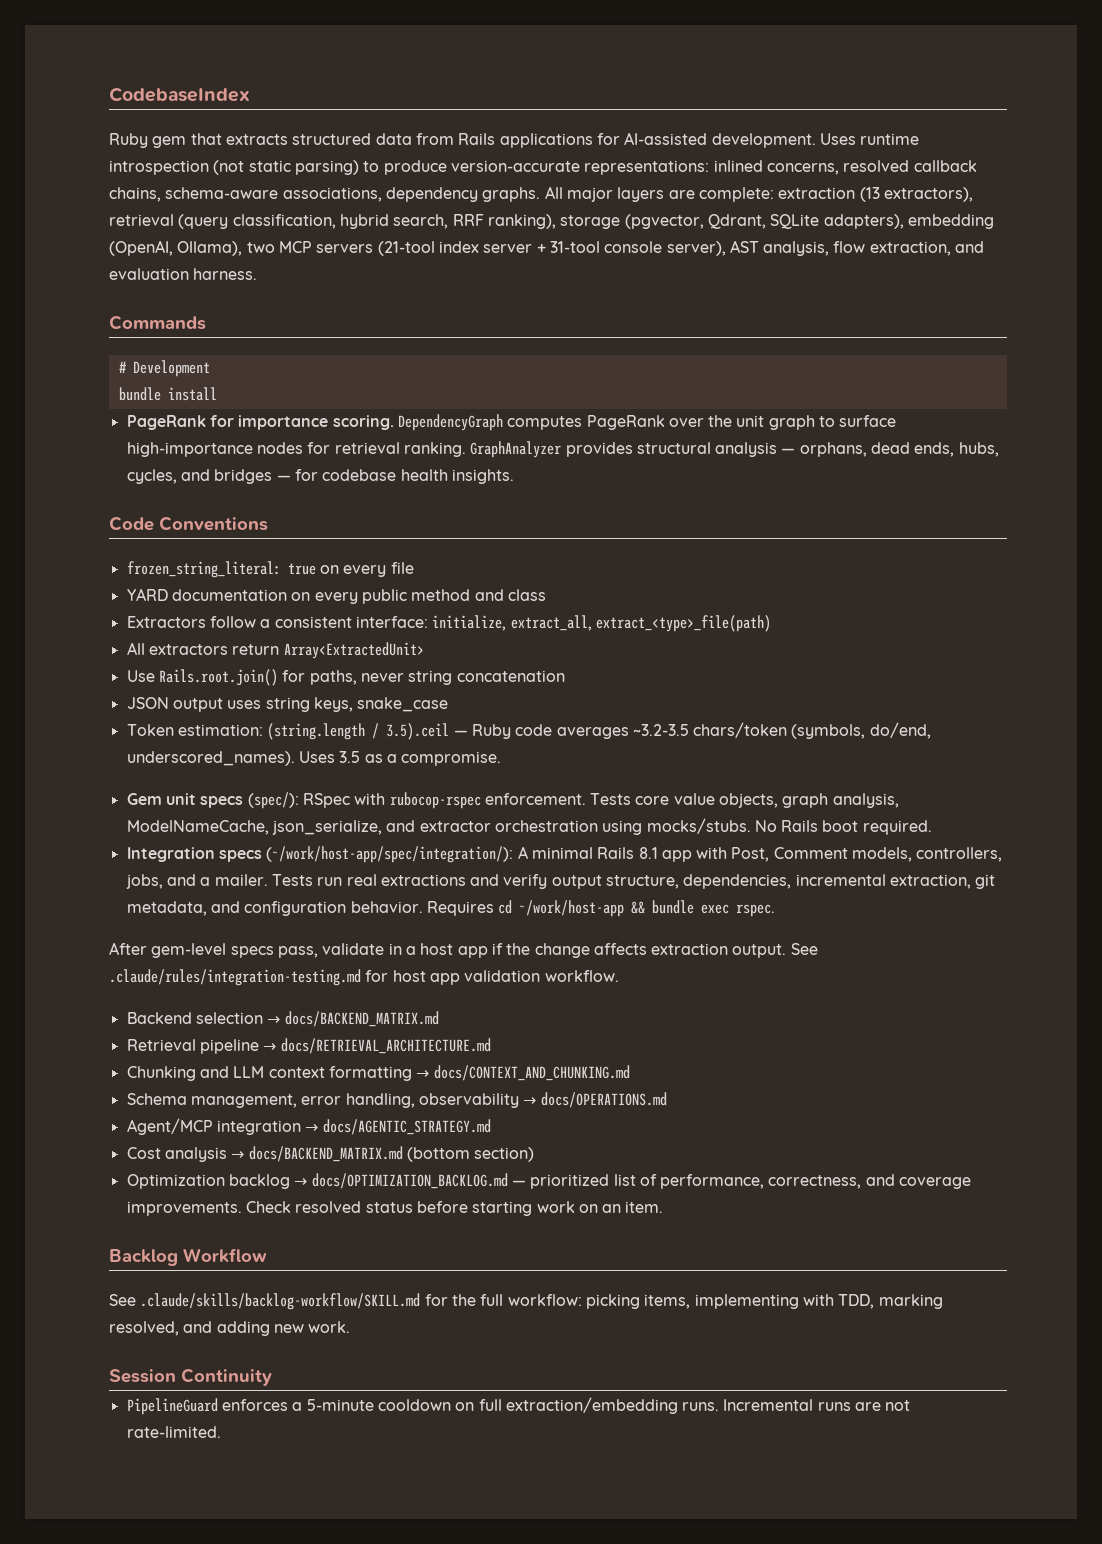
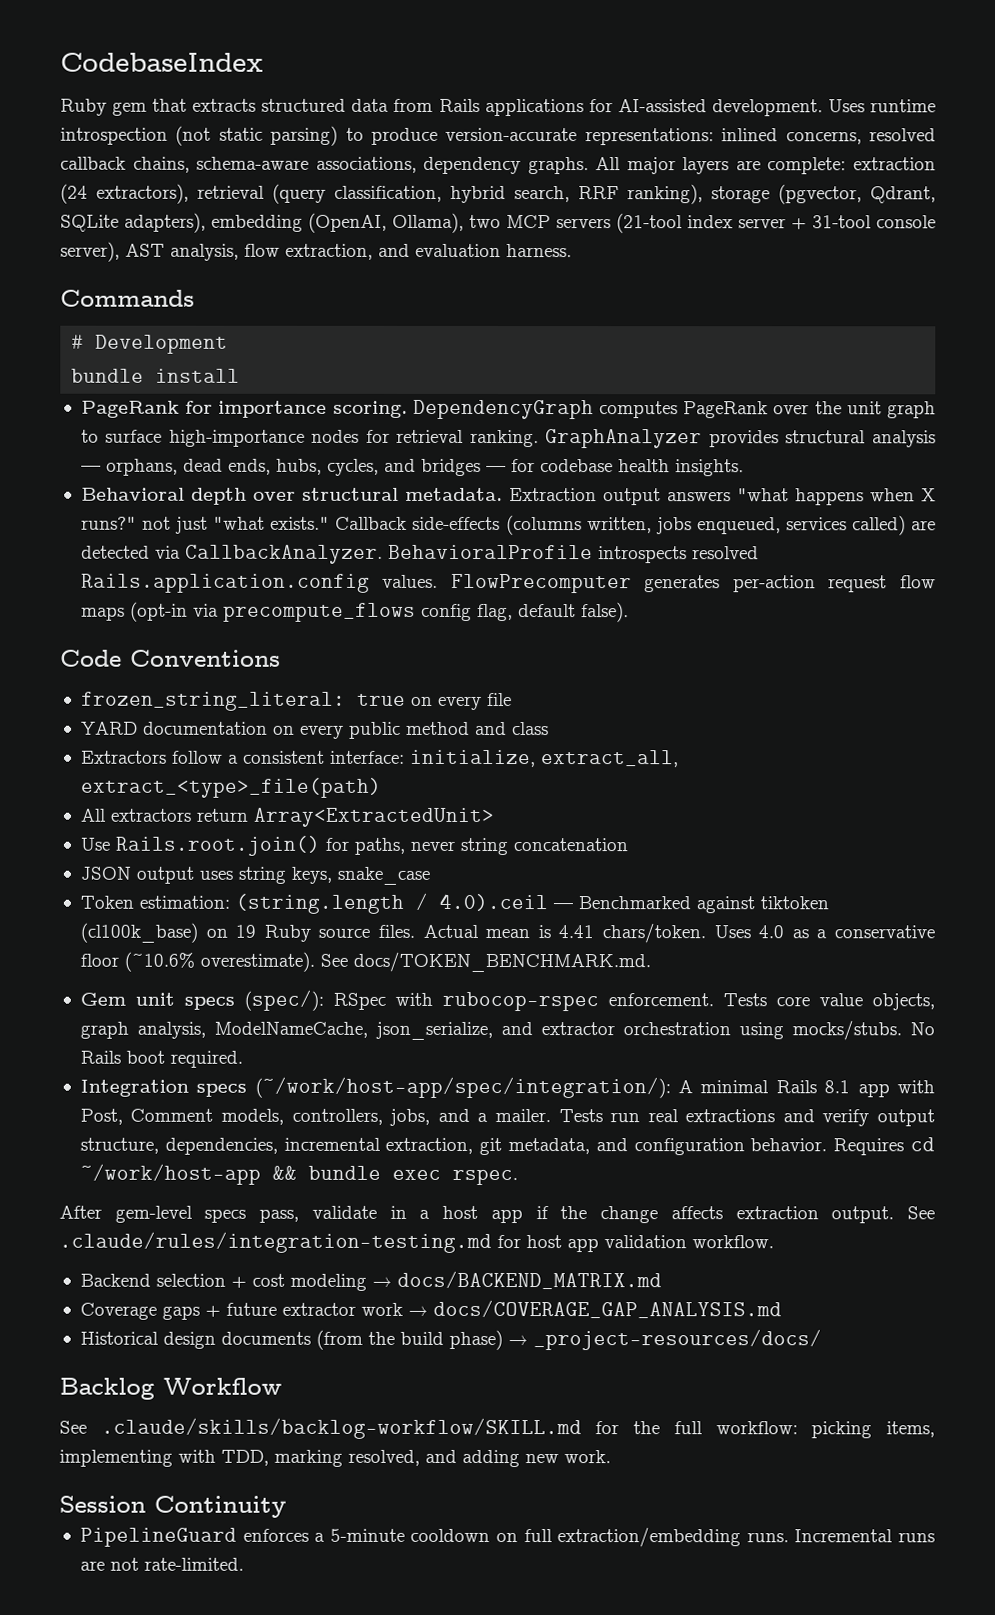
- All major layers are complete: extraction (13 extractors), retrieval (query classification, hybrid search, RRF ranking), storage (pgvector, Qdrant, SQLite adapters), embedding (OpenAI, Ollama), two MCP servers (21-tool index server + 31-tool console server), AST analysis, flow extraction, and evaluation harness.
+ All major layers are complete: extraction (24 extractors), retrieval (query classification, hybrid search, RRF ranking), storage (pgvector, Qdrant, SQLite adapters), embedding (OpenAI, Ollama), two MCP servers (21-tool index server + 31-tool console server), AST analysis, flow extraction, and evaluation harness.
+ Behavioral depth over structural metadata. Extraction output answers "what happens when X runs?" not just "what exists." Callback side-effects (columns written, jobs enqueued, services called) are detected via CallbackAnalyzer. BehavioralProfile introspects resolved Rails.application.config values. FlowPrecomputer generates per-action request flow maps (opt-in via precompute_flows config flag, default false).
- Token estimation: (string.length / 3.5).ceil — Ruby code averages ~3.2-3.5 chars/token (symbols, do/end, underscored_names). Uses 3.5 as a compromise.
+ Token estimation: (string.length / 4.0).ceil — Benchmarked against tiktoken (cl100k_base) on 19 Ruby source files. Actual mean is 4.41 chars/token. Uses 4.0 as a conservative floor (~10.6% overestimate). See docs/TOKEN_BENCHMARK.md.
- Backend selection → docs/BACKEND_MATRIX.md
+ Backend selection + cost modeling → docs/BACKEND_MATRIX.md
- Retrieval pipeline → docs/RETRIEVAL_ARCHITECTURE.md
- Chunking and LLM context formatting → docs/CONTEXT_AND_CHUNKING.md
- Schema management, error handling, observability → docs/OPERATIONS.md
- Agent/MCP integration → docs/AGENTIC_STRATEGY.md
- Cost analysis → docs/BACKEND_MATRIX.md (bottom section)
- Optimization backlog → docs/OPTIMIZATION_BACKLOG.md — prioritized list of performance, correctness, and coverage improvements. Check resolved status before starting work on an item.
+ Coverage gaps + future extractor work → docs/COVERAGE_GAP_ANALYSIS.md
+ Historical design documents (from the build phase) → _project-resources/docs/

